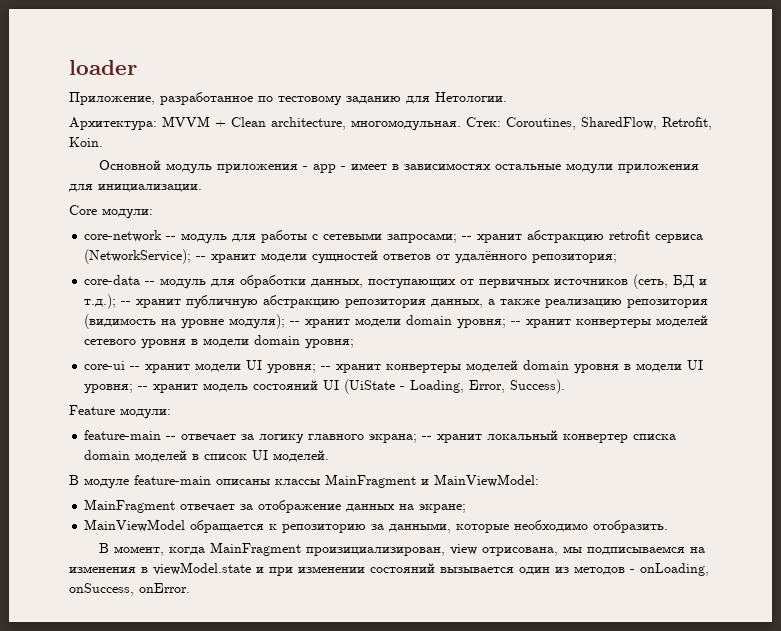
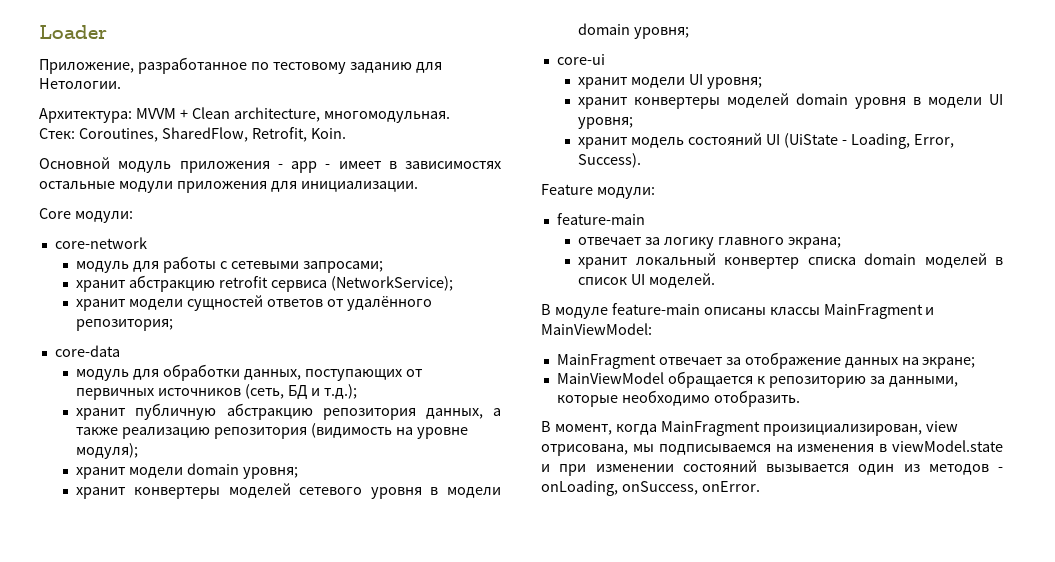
- loader
+ Loader
- Архитектура: MVVM + Clean architecture, многомодульная. Стек: Coroutines, SharedFlow, Retrofit, Koin.
+ Архитектура: MVVM + Clean architecture, многомодульная.
+ Стек: Coroutines, SharedFlow, Retrofit, Koin.
- core-network -- модуль для работы с сетевыми запросами; -- хранит абстракцию retrofit сервиса (NetworkService); -- хранит модели сущностей ответов от удалённого репозитория;
+ core-network
+ модуль для работы с сетевыми запросами;
+ хранит абстракцию retrofit сервиса (NetworkService);
+ хранит модели сущностей ответов от удалённого репозитория;
- core-data -- модуль для обработки данных, поступающих от первичных источников (сеть, БД и т.д.); -- хранит публичную абстракцию репозитория данных, а также реализацию репозитория (видимость на уровне модуля); -- хранит модели domain уровня; -- хранит конвертеры моделей сетевого уровня в модели domain уровня;
+ core-data
+ модуль для обработки данных, поступающих от первичных источников (сеть, БД и т.д.);
+ хранит публичную абстракцию репозитория данных, а также реализацию репозитория (видимость на уровне модуля);
+ хранит модели domain уровня;
+ хранит конвертеры моделей сетевого уровня в модели domain уровня;
- core-ui -- хранит модели UI уровня; -- хранит конвертеры моделей domain уровня в модели UI уровня; -- хранит модель состояний UI (UiState - Loading, Error, Success).
+ core-ui
+ хранит модели UI уровня;
+ хранит конвертеры моделей domain уровня в модели UI уровня;
+ хранит модель состояний UI (UiState - Loading, Error, Success).
  Feature модули:
- feature-main -- отвечает за логику главного экрана; -- хранит локальный конвертер списка domain моделей в список UI моделей.
+ feature-main
+ отвечает за логику главного экрана;
+ хранит локальный конвертер списка domain моделей в список UI моделей.

